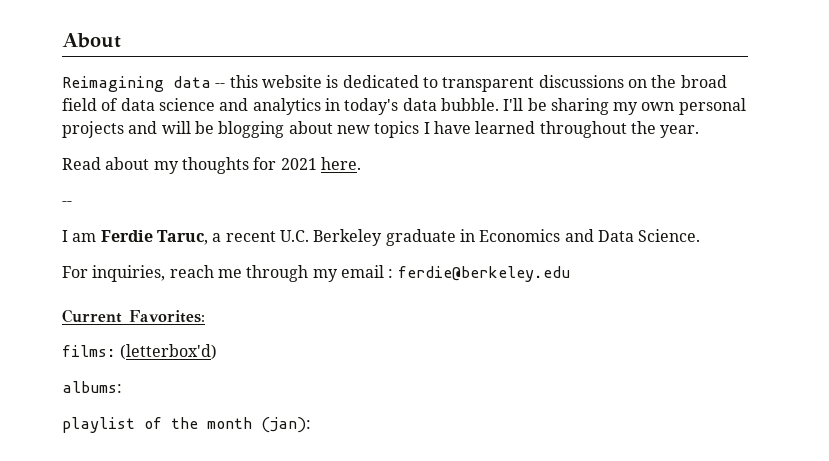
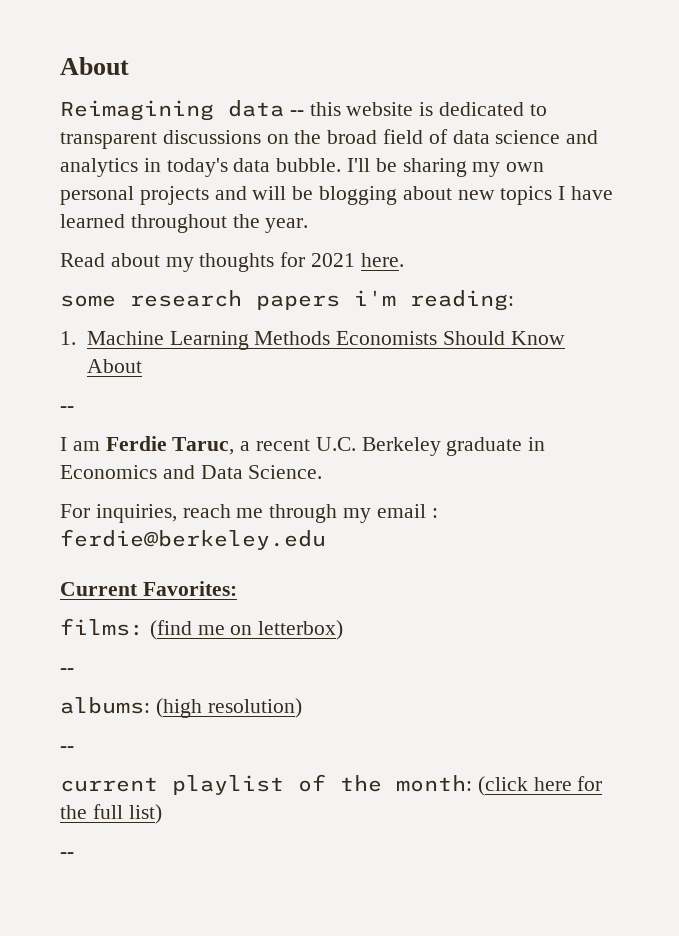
+ some research papers i'm reading:
+ 1. Machine Learning Methods Economists Should Know About
- films: (letterbox'd)
- albums:
- playlist of the month (jan):
+ films: (find me on letterbox)
+ --
+ albums: (high resolution)
+ --
+ current playlist of the month: (click here for the full list)
+ --

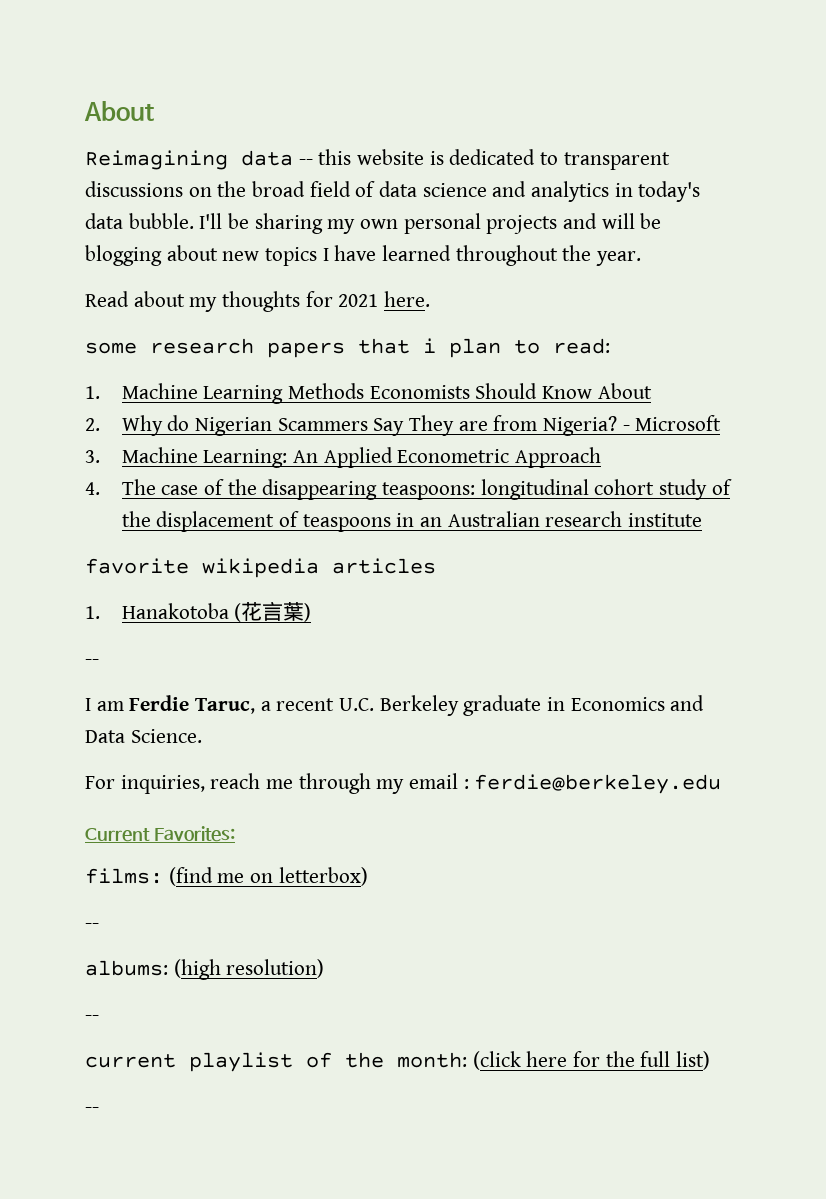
- some research papers i'm reading:
+ some research papers that i plan to read:
+ 2. Why do Nigerian Scammers Say They are from Nigeria? - Microsoft
+ 3. Machine Learning: An Applied Econometric Approach
+ 4. The case of the disappearing teaspoons: longitudinal cohort study of the displacement of teaspoons in an Australian research institute
+ favorite wikipedia articles
+ 1. Hanakotoba (花言葉)

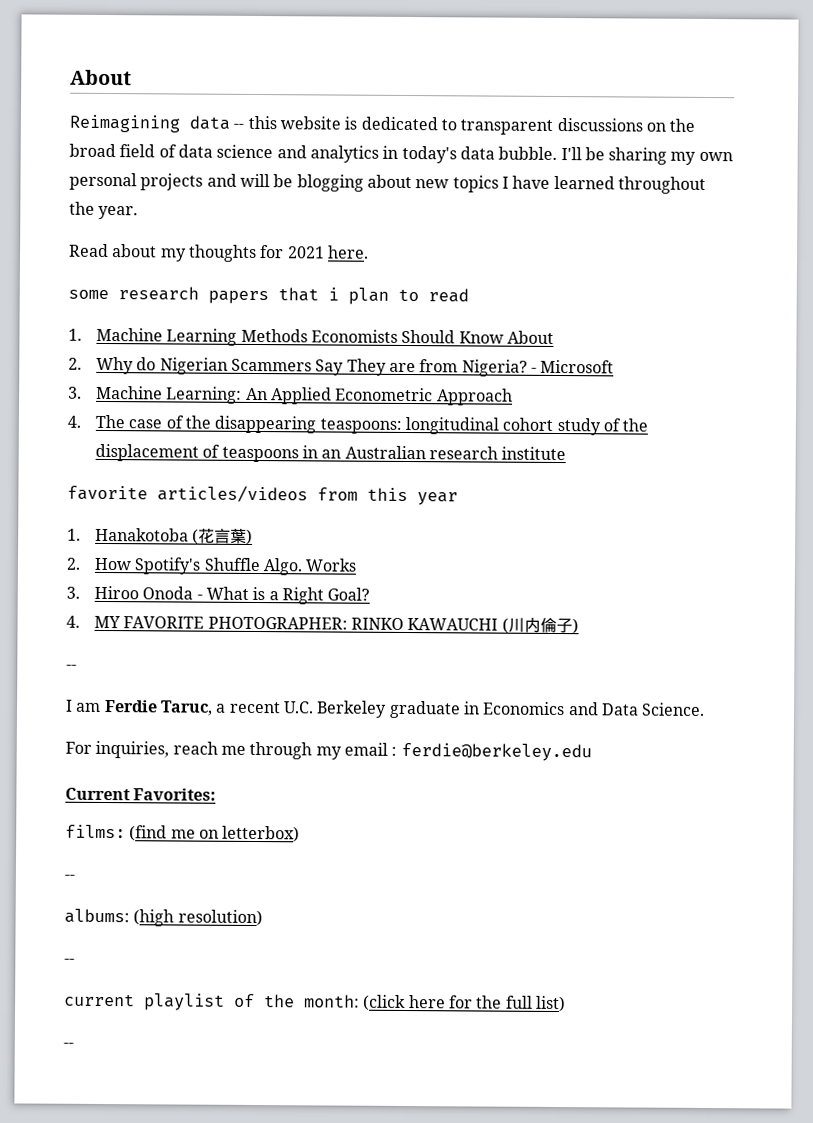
- some research papers that i plan to read:
+ some research papers that i plan to read
- favorite wikipedia articles
+ favorite articles/videos from this year
+ 2. How Spotify's Shuffle Algo. Works
+ 3. Hiroo Onoda - What is a Right Goal?
+ 4. MY FAVORITE PHOTOGRAPHER: RINKO KAWAUCHI (川内倫子)

